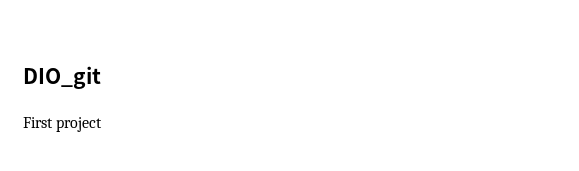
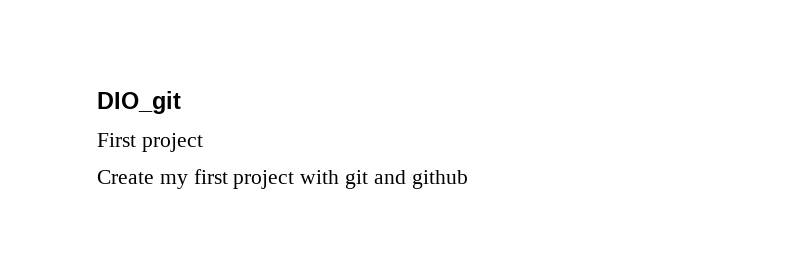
+ Create my first project with git and github

